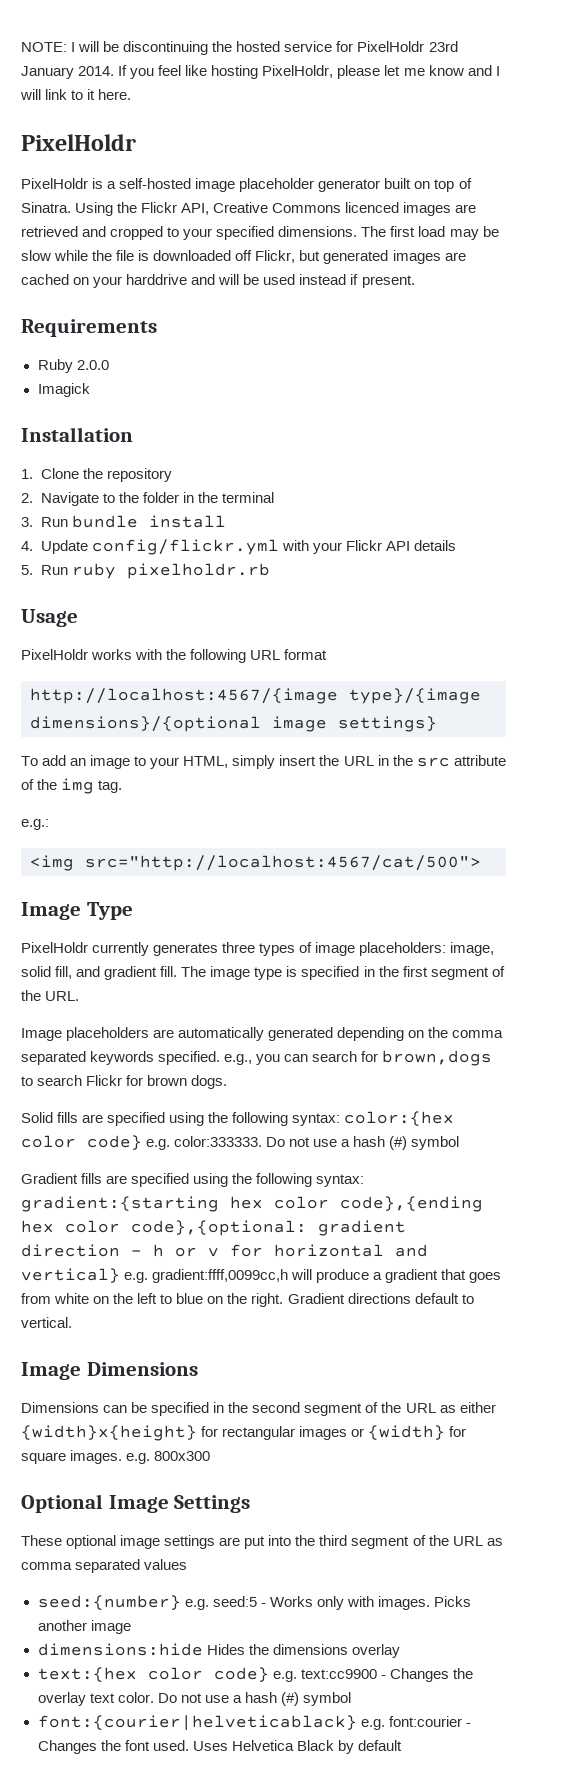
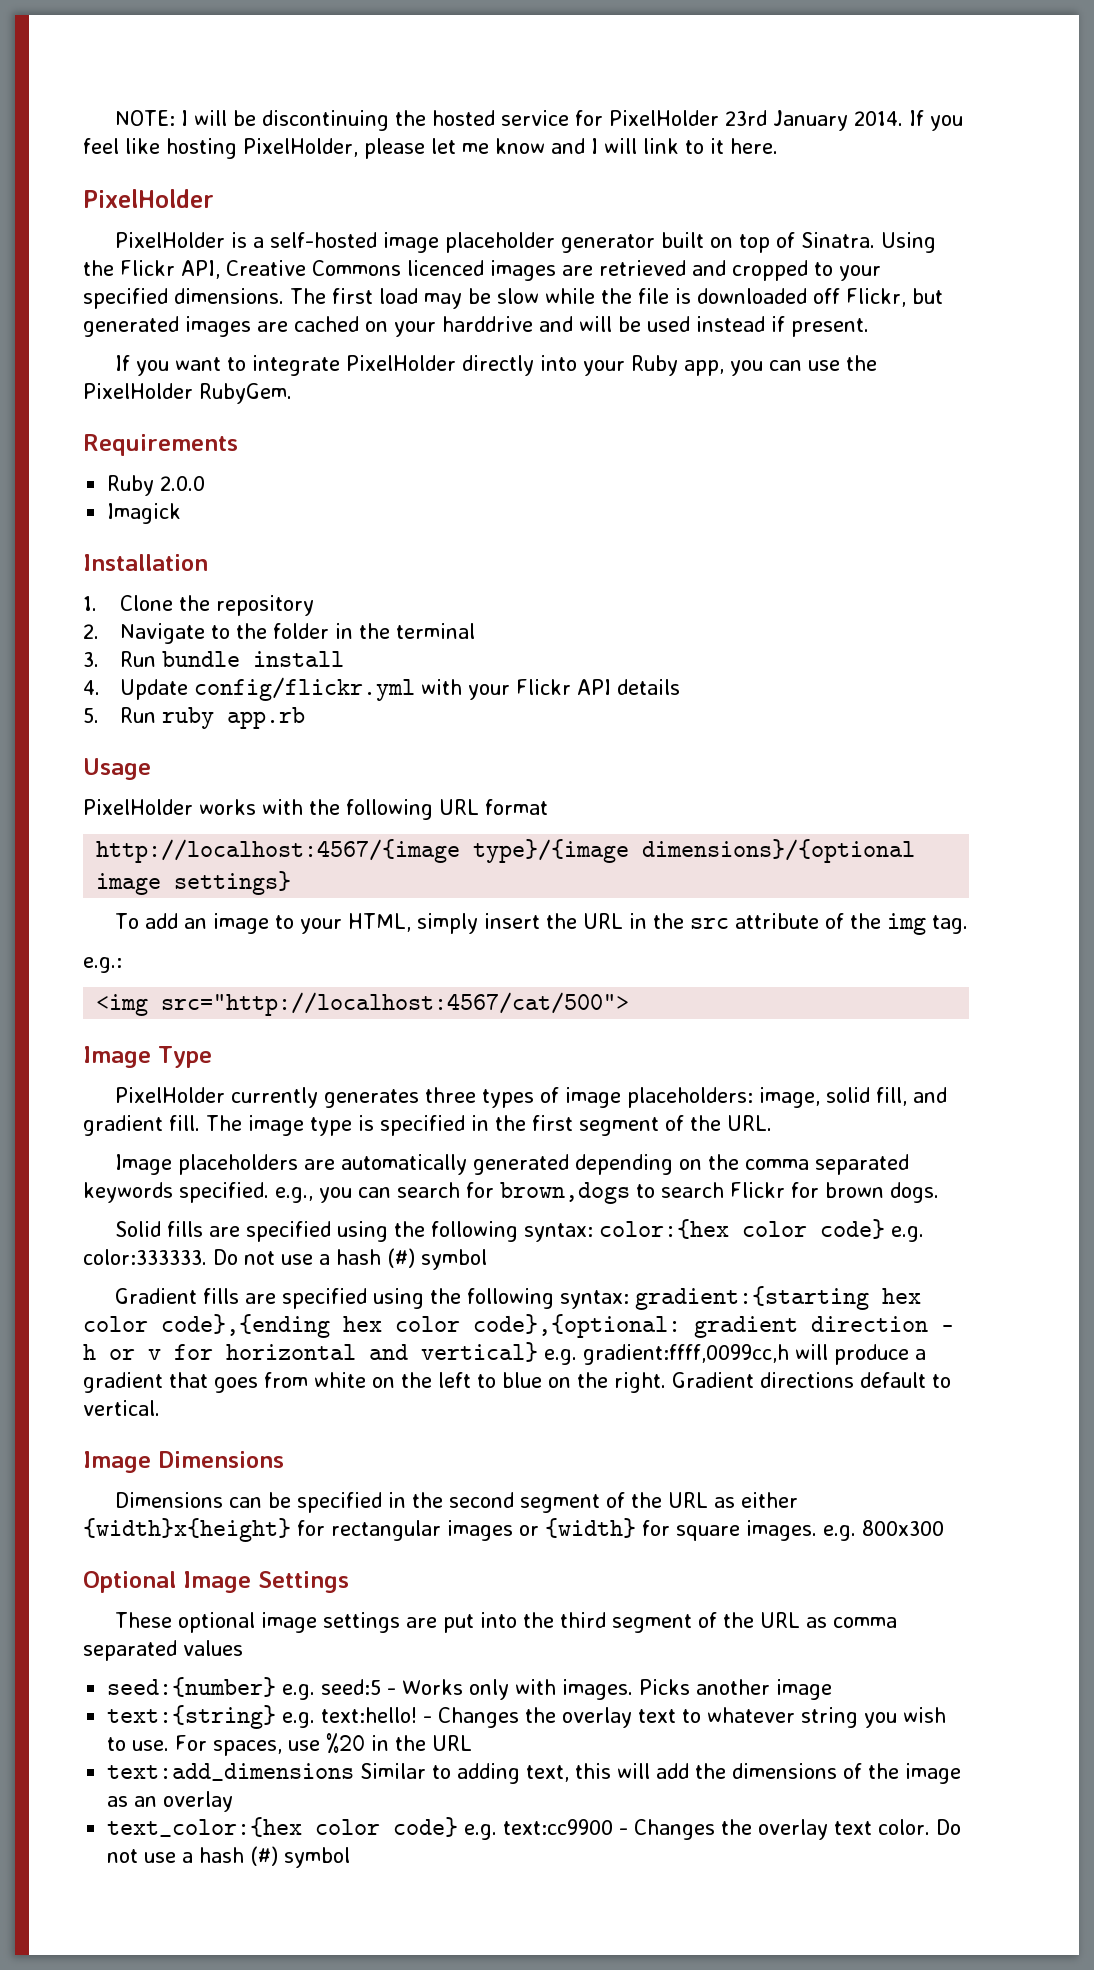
- NOTE: I will be discontinuing the hosted service for PixelHoldr 23rd January 2014.
+ NOTE: I will be discontinuing the hosted service for PixelHolder 23rd January 2014.
- If you feel like hosting PixelHoldr, please let me know and I will link to it here.
- PixelHoldr
- PixelHoldr is a self-hosted image placeholder generator built on top of Sinatra.
+ If you feel like hosting PixelHolder, please let me know and I will link to it here.
+ PixelHolder
+ PixelHolder is a self-hosted image placeholder generator built on top of Sinatra.
+ If you want to integrate PixelHolder directly into your Ruby app, you can use the PixelHolder RubyGem.
- 5. Run ruby pixelholdr.rb
+ 5. Run ruby app.rb
- PixelHoldr works with the following URL format
+ PixelHolder works with the following URL format
- PixelHoldr currently generates three types of image placeholders: image, solid fill, and gradient fill.
+ PixelHolder currently generates three types of image placeholders: image, solid fill, and gradient fill.
- dimensions:hide Hides the dimensions overlay
+ text:{string} e.g. text:hello! - Changes the overlay text to whatever string you wish to use. For spaces, use %20 in the URL
+ text:add_dimensions Similar to adding text, this will add the dimensions of the image as an overlay
- text:{hex color code} e.g. text:cc9900 - Changes the overlay text color.
+ text_color:{hex color code} e.g. text:cc9900 - Changes the overlay text color.
- font:{courier|helveticablack} e.g. font:courier - Changes the font used. Uses Helvetica Black by default

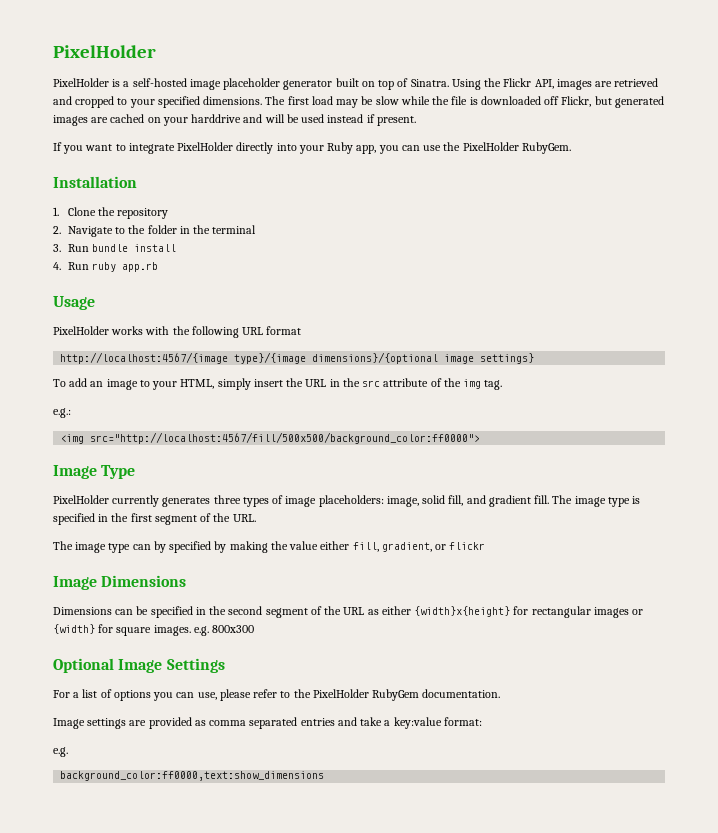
- NOTE: I will be discontinuing the hosted service for PixelHolder 23rd January 2014. If you feel like hosting PixelHolder, please let me know and I will link to it here.
- Using the Flickr API, Creative Commons licenced images are retrieved and cropped to your specified dimensions.
+ Using the Flickr API, images are retrieved and cropped to your specified dimensions.
- Requirements
- Ruby 2.0.0
- Imagick
- 4. Update config/flickr.yml with your Flickr API details
- 5. Run ruby app.rb
+ 4. Run ruby app.rb
- <img src="http://localhost:4567/cat/500">
+ <img src="http://localhost:4567/fill/500x500/background_color:ff0000">
- Image placeholders are automatically generated depending on the comma separated keywords specified. e.g., you can search for brown,dogs to search Flickr for brown dogs.
- Solid fills are specified using the following syntax: color:{hex color code} e.g. color:333333. Do not use a hash (#) symbol
- Gradient fills are specified using the following syntax: gradient:{starting hex color code},{ending hex color code},{optional: gradient direction - h or v for horizontal and vertical} e.g. gradient:ffff,0099cc,h will produce a gradient that goes from white on the left to blue on the right. Gradient directions default to vertical.
+ The image type can by specified by making the value either fill, gradient, or flickr
- These optional image settings are put into the third segment of the URL as comma separated values
- seed:{number} e.g. seed:5 - Works only with images. Picks another image
- text:{string} e.g. text:hello! - Changes the overlay text to whatever string you wish to use. For spaces, use %20 in the URL
- text:add_dimensions Similar to adding text, this will add the dimensions of the image as an overlay
- text_color:{hex color code} e.g. text:cc9900 - Changes the overlay text color. Do not use a hash (#) symbol
+ For a list of options you can use, please refer to the PixelHolder RubyGem documentation.
+ Image settings are provided as comma separated entries and take a key:value format:
+ e.g.
+ background_color:ff0000,text:show_dimensions

